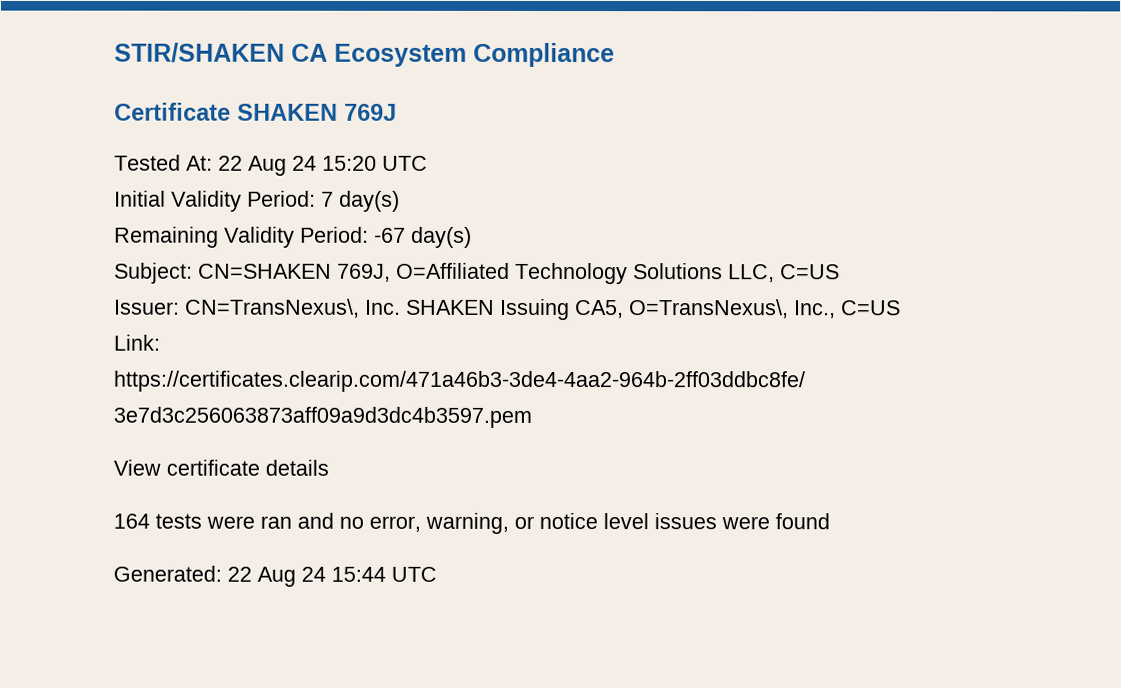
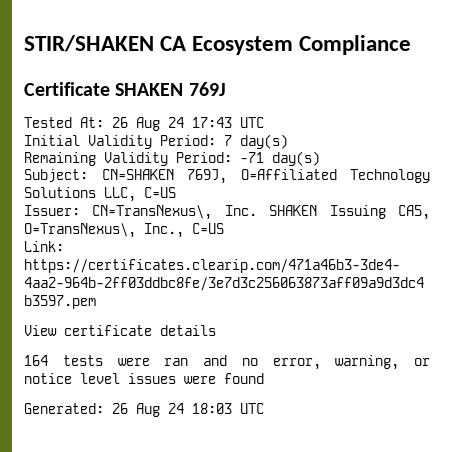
- Tested At: 22 Aug 24 15:20 UTC
+ Tested At: 26 Aug 24 17:43 UTC
- Remaining Validity Period: -67 day(s)
+ Remaining Validity Period: -71 day(s)
- Generated: 22 Aug 24 15:44 UTC
+ Generated: 26 Aug 24 18:03 UTC

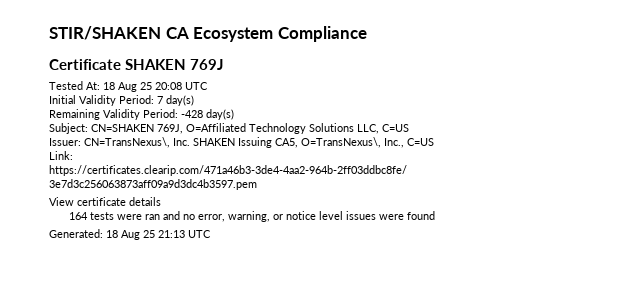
- Tested At: 26 Aug 24 17:43 UTC
+ Tested At: 18 Aug 25 20:08 UTC
- Remaining Validity Period: -71 day(s)
+ Remaining Validity Period: -428 day(s)
- Generated: 26 Aug 24 18:03 UTC
+ Generated: 18 Aug 25 21:13 UTC

